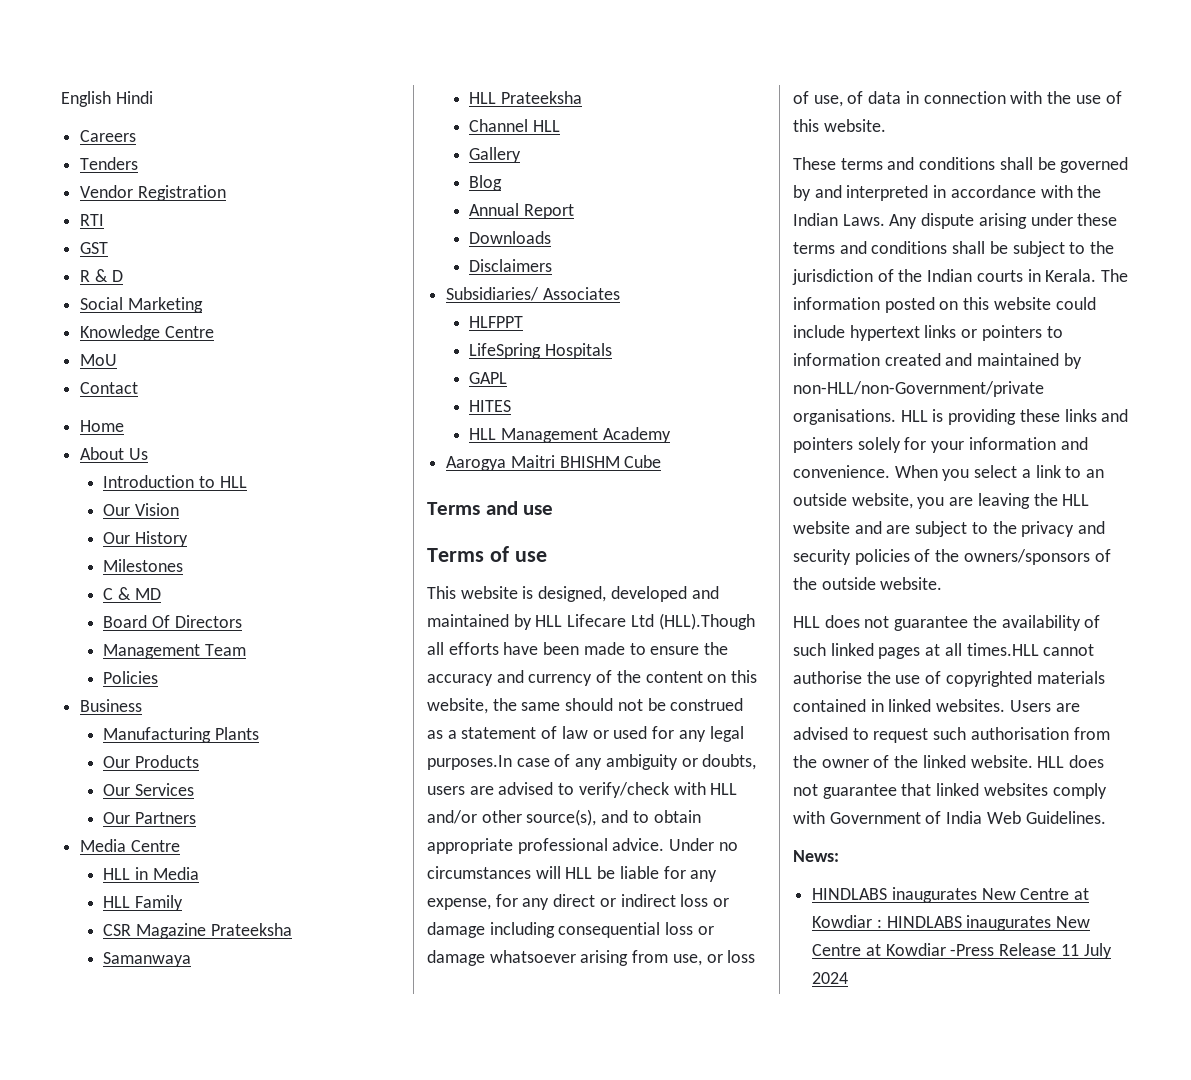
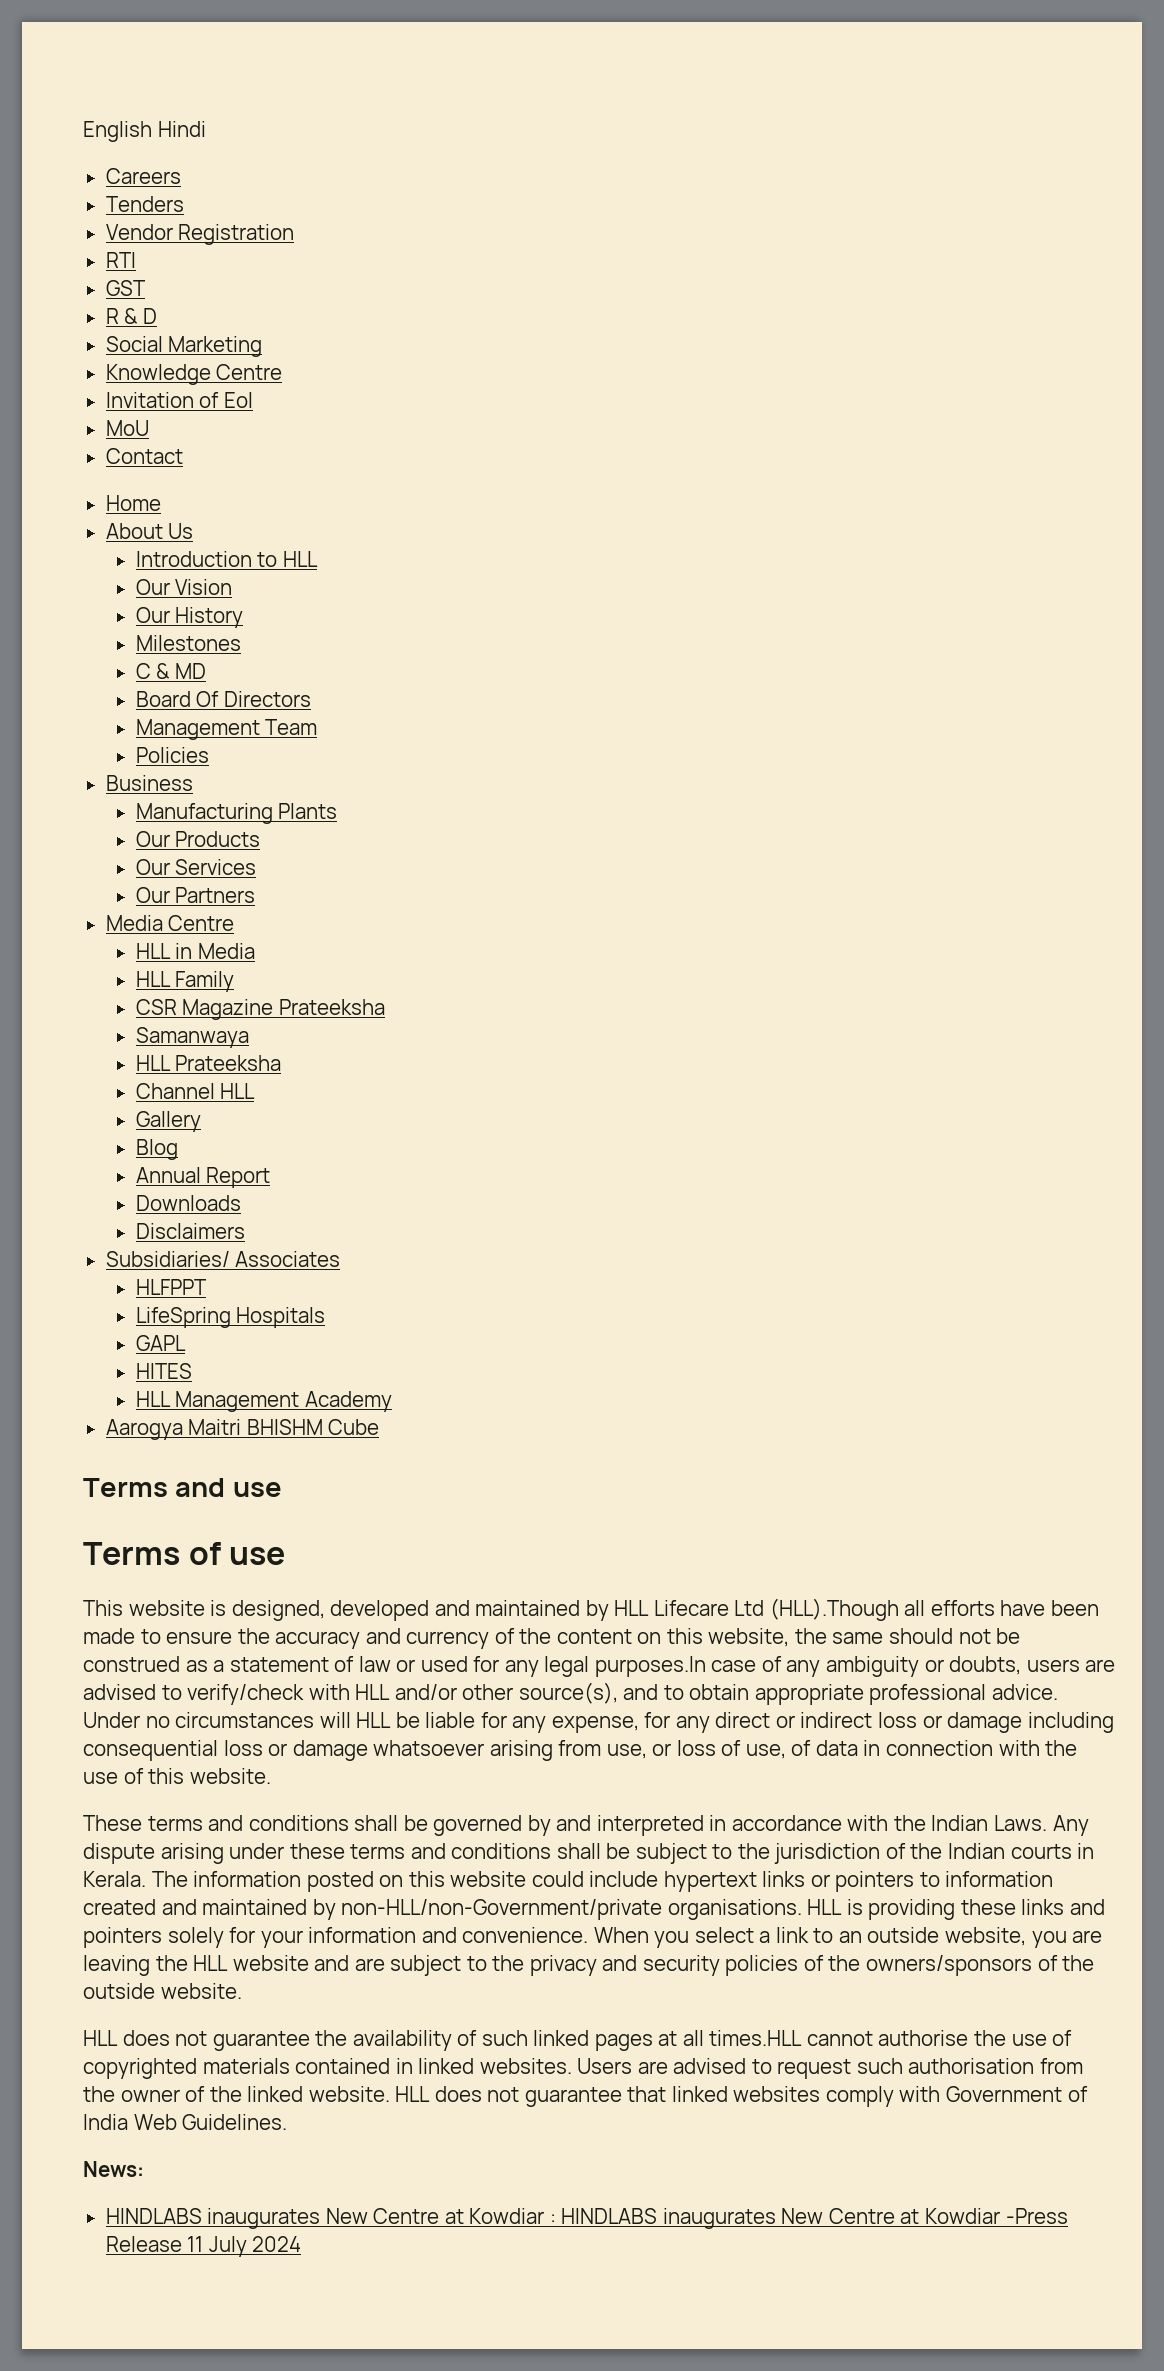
+ Invitation of EoI

